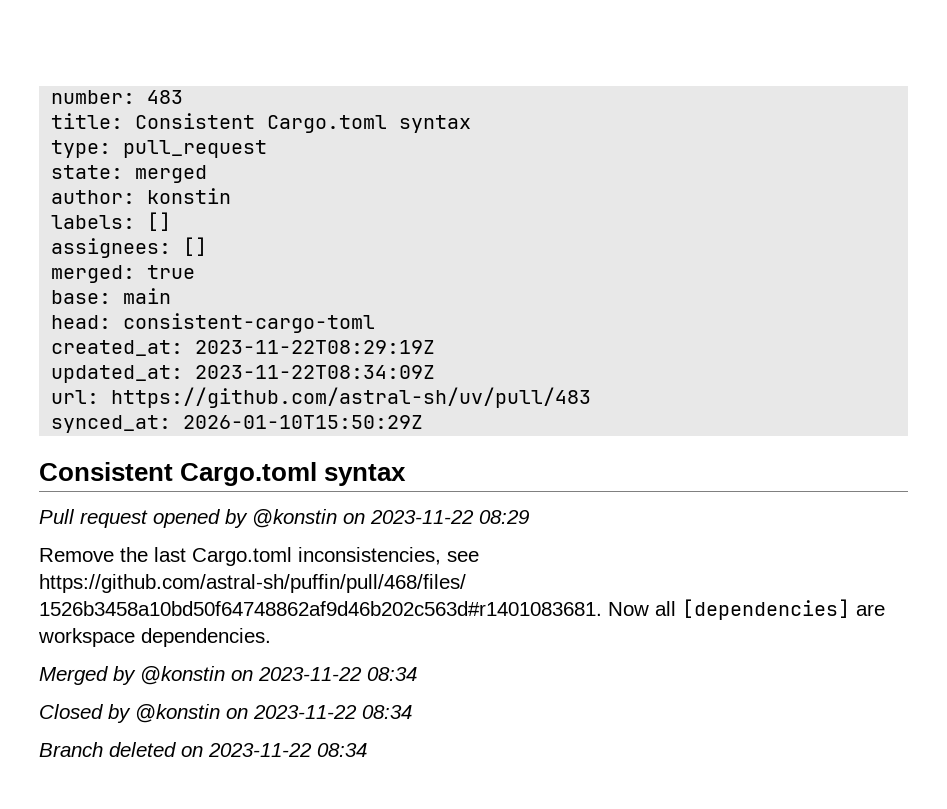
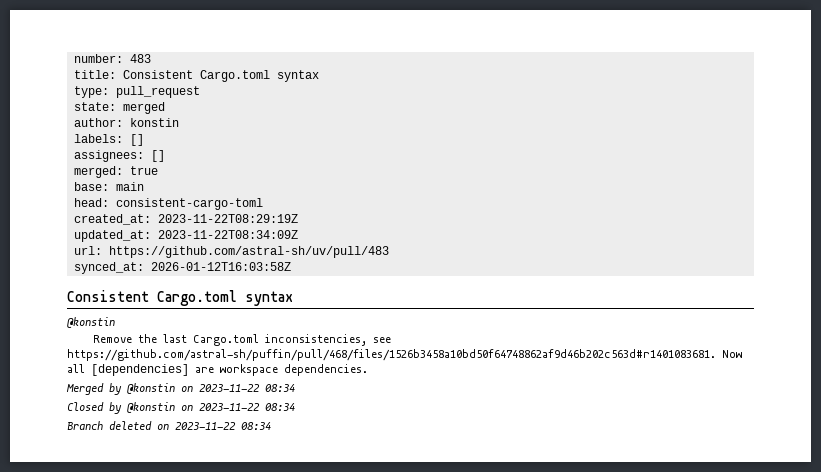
- synced_at: 2026-01-10T15:50:29Z
+ synced_at: 2026-01-12T16:03:58Z
  Consistent Cargo.toml syntax
- Pull request opened by @konstin on 2023-11-22 08:29
+ @konstin

